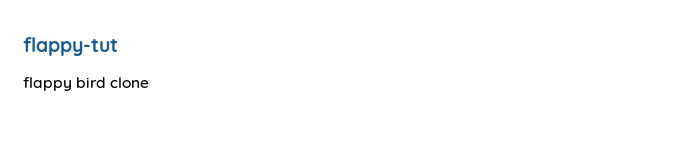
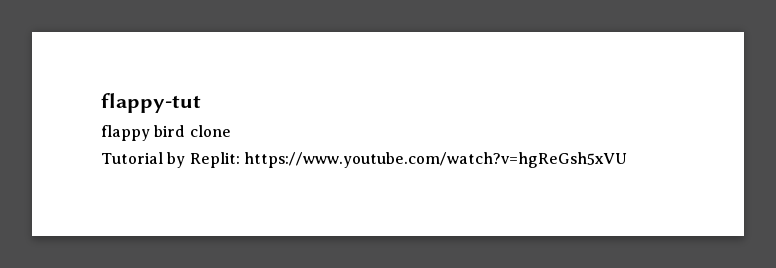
+ Tutorial by Replit: https://www.youtube.com/watch?v=hgReGsh5xVU

